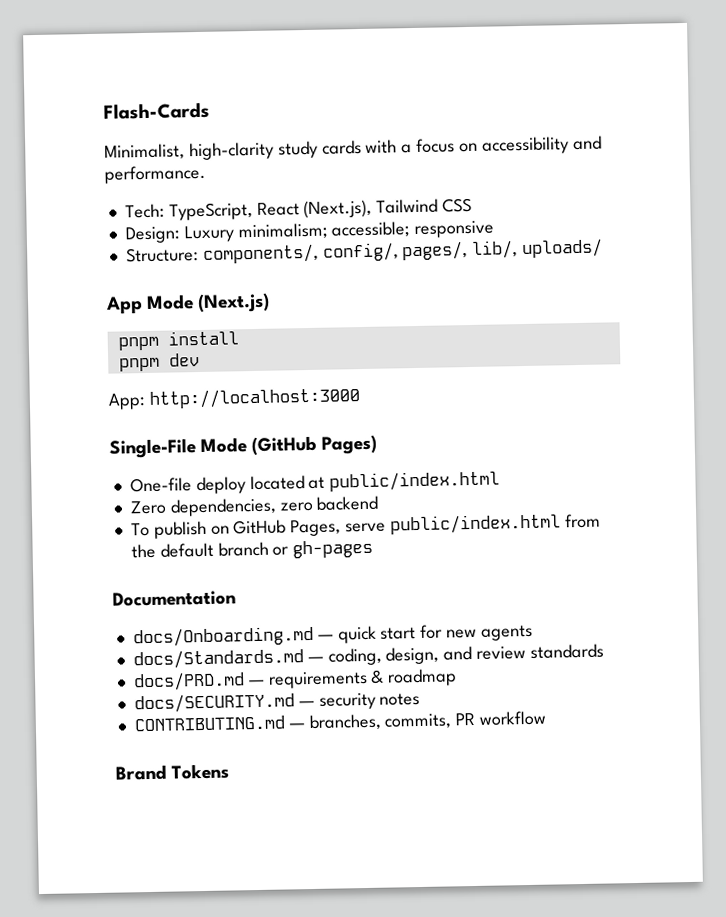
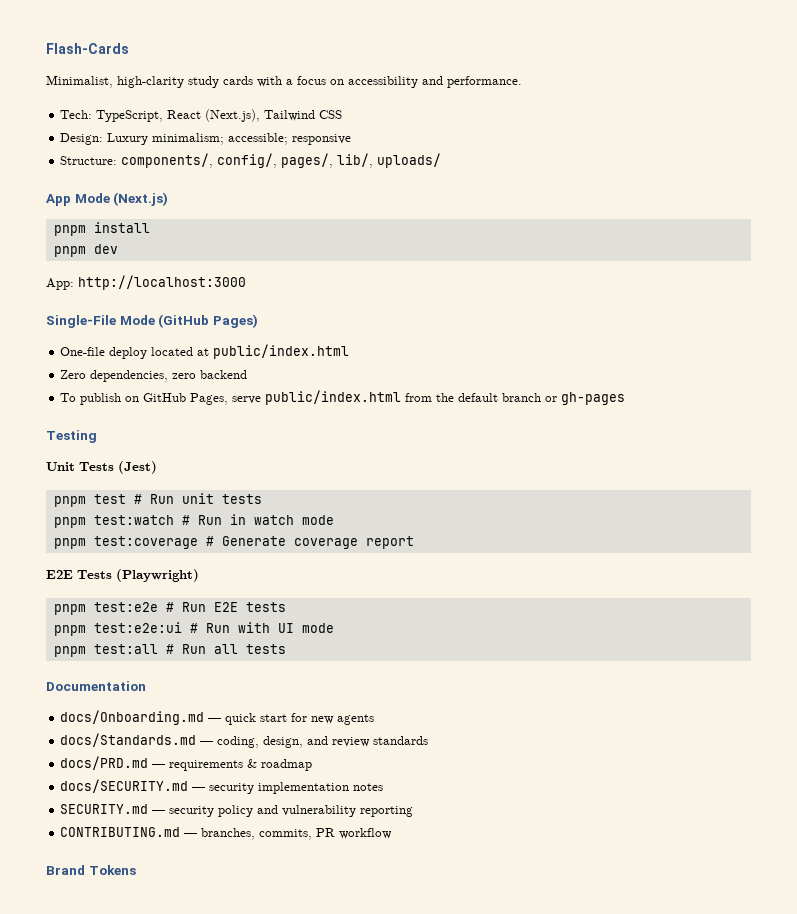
+ Testing
+ Unit Tests (Jest)
+ pnpm test # Run unit tests
+ pnpm test:watch # Run in watch mode
+ pnpm test:coverage # Generate coverage report
+ E2E Tests (Playwright)
+ pnpm test:e2e # Run E2E tests
+ pnpm test:e2e:ui # Run with UI mode
+ pnpm test:all # Run all tests
- docs/SECURITY.md — security notes
+ docs/SECURITY.md — security implementation notes
+ SECURITY.md — security policy and vulnerability reporting

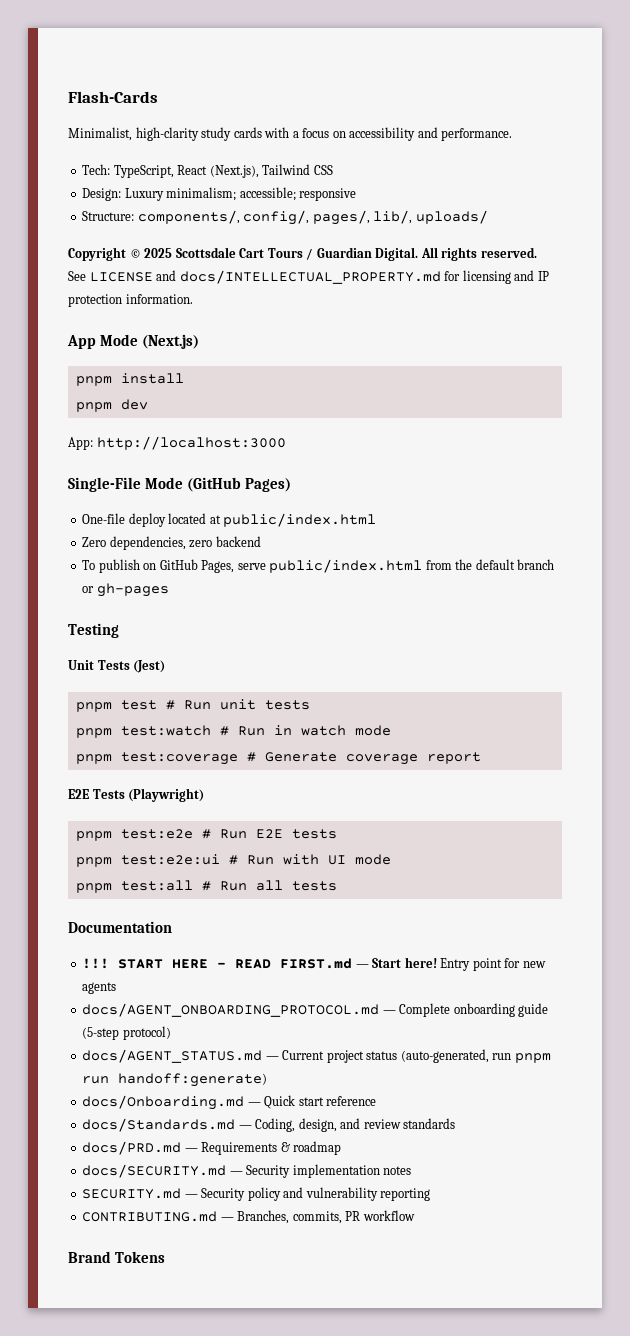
+ Copyright © 2025 Scottsdale Cart Tours / Guardian Digital. All rights reserved.
+ See LICENSE and docs/INTELLECTUAL_PROPERTY.md for licensing and IP protection information.
- docs/Onboarding.md — quick start for new agents
+ !!! START HERE - READ FIRST.md — Start here! Entry point for new agents
+ docs/AGENT_ONBOARDING_PROTOCOL.md — Complete onboarding guide (5-step protocol)
+ docs/AGENT_STATUS.md — Current project status (auto-generated, run pnpm run handoff:generate)
+ docs/Onboarding.md — Quick start reference
- docs/Standards.md — coding, design, and review standards
+ docs/Standards.md — Coding, design, and review standards
- docs/PRD.md — requirements & roadmap
+ docs/PRD.md — Requirements & roadmap
- docs/SECURITY.md — security implementation notes
+ docs/SECURITY.md — Security implementation notes
- SECURITY.md — security policy and vulnerability reporting
+ SECURITY.md — Security policy and vulnerability reporting
- CONTRIBUTING.md — branches, commits, PR workflow
+ CONTRIBUTING.md — Branches, commits, PR workflow

